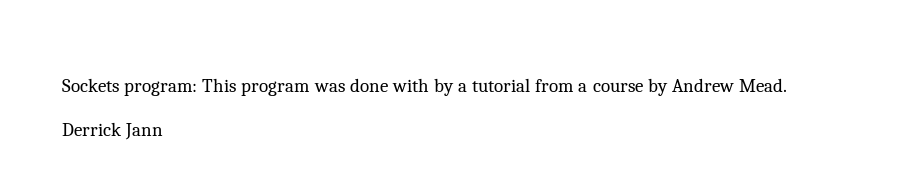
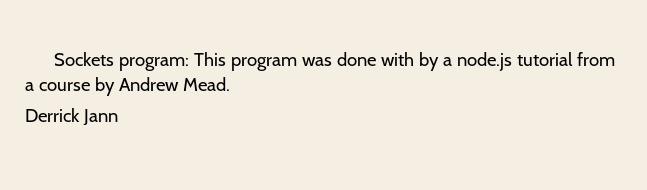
- Sockets program: This program was done with by a tutorial from a course by Andrew Mead.
+ Sockets program: This program was done with by a node.js tutorial from a course by Andrew Mead.

